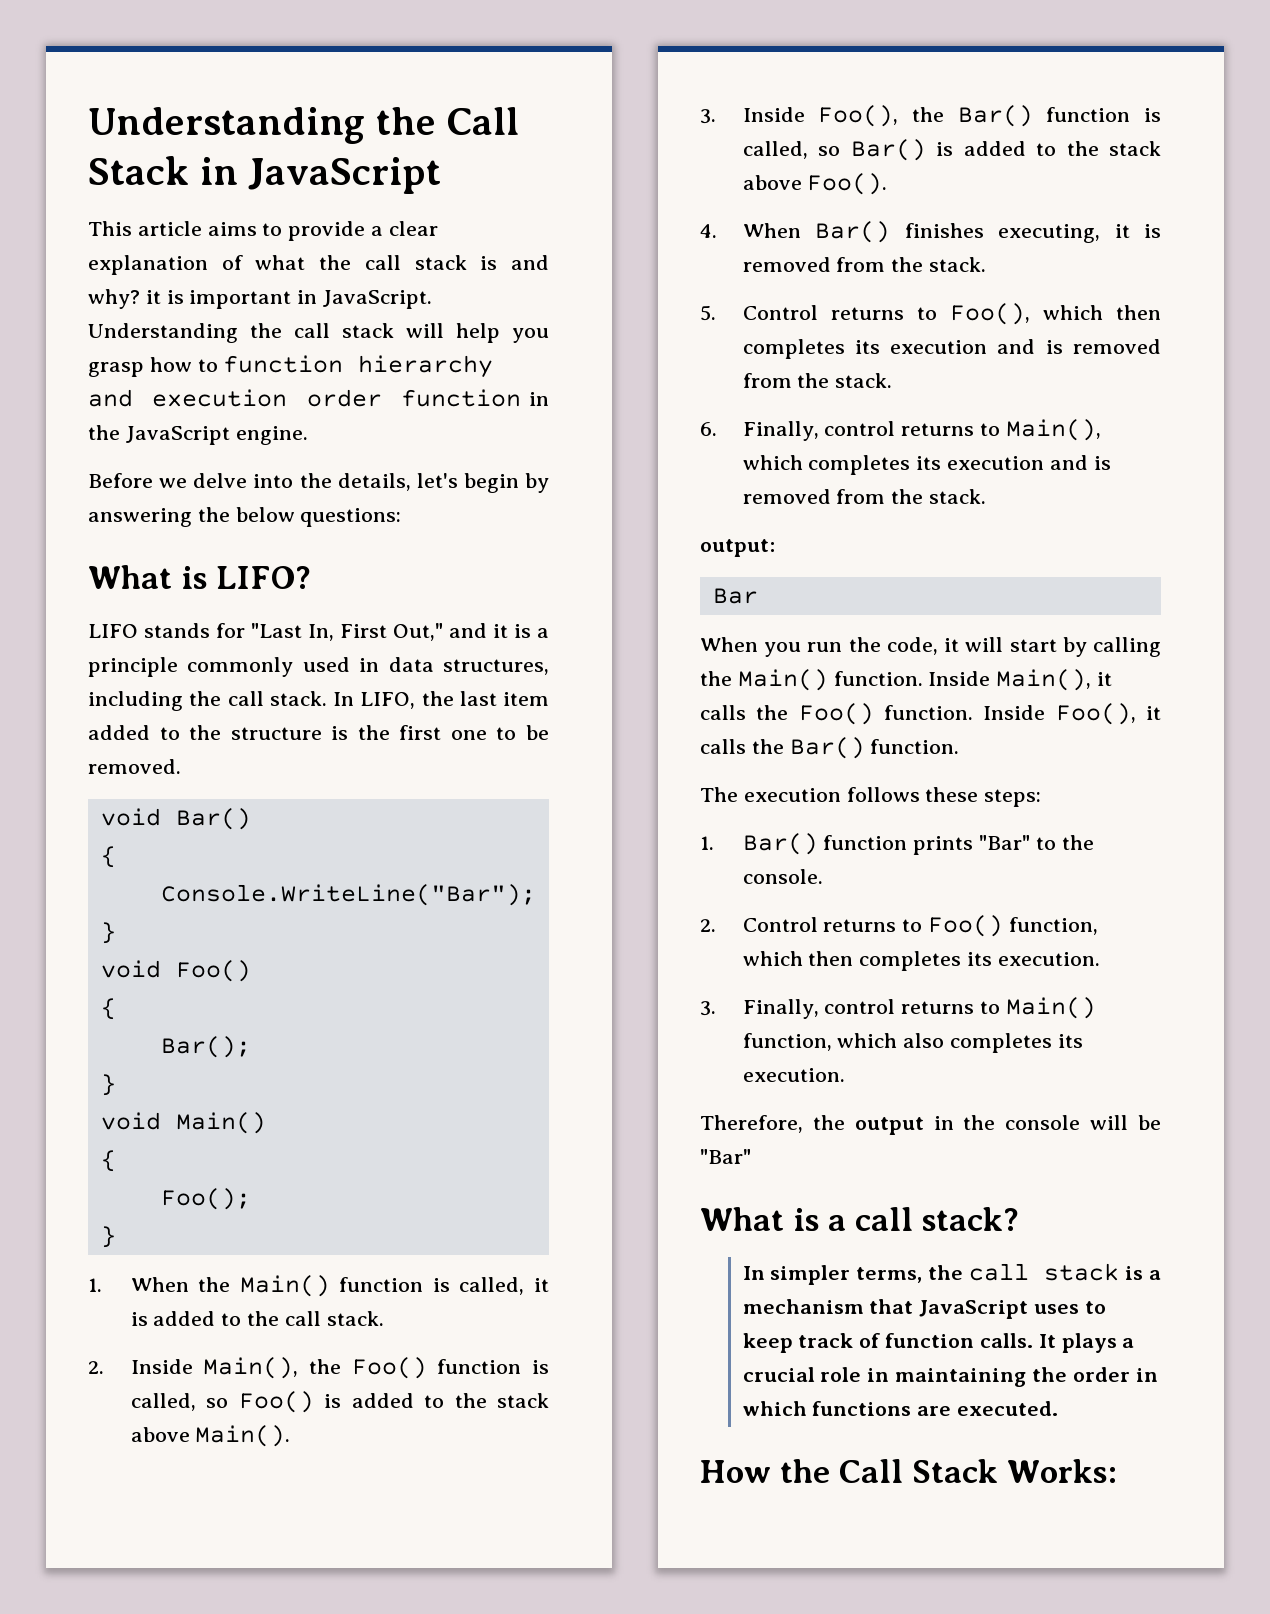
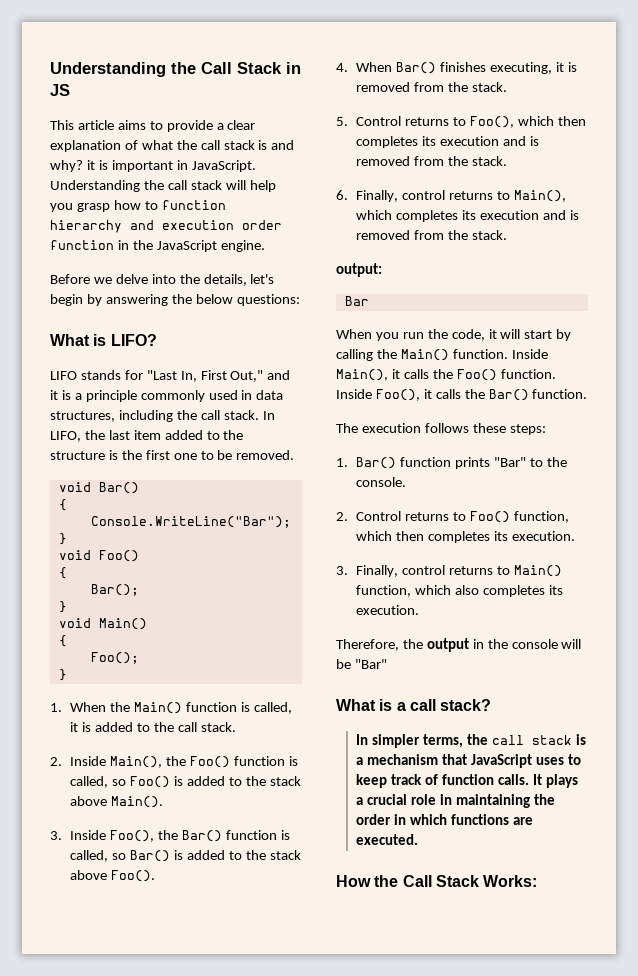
- Understanding the Call Stack in JavaScript
+ Understanding the Call Stack in JS

